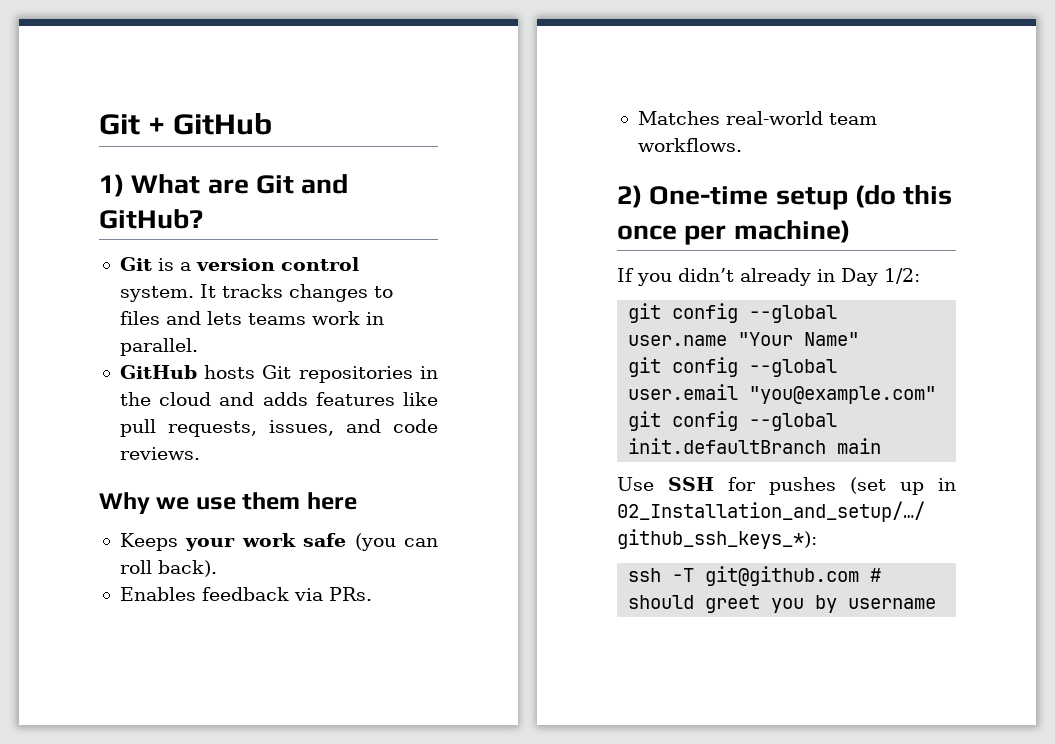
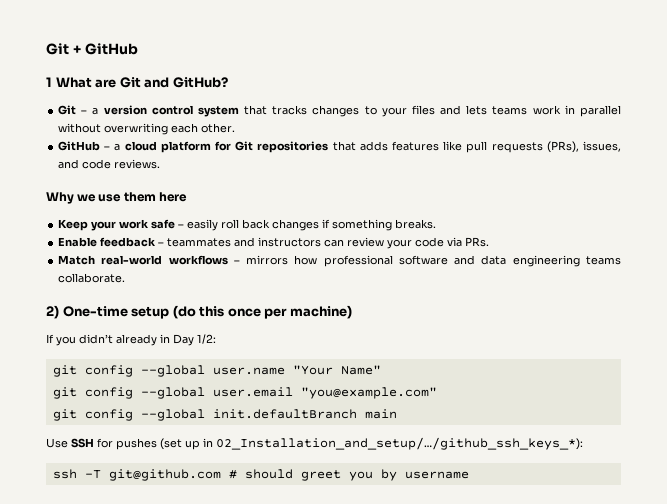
- 1) What are Git and GitHub?
+ 1 What are Git and GitHub?
- Git is a version control system. It tracks changes to files and lets teams work in parallel.
- GitHub hosts Git repositories in the cloud and adds features like pull requests, issues, and code reviews.
+ Git – a version control system that tracks changes to your files and lets teams work in parallel without overwriting each other.
+ GitHub – a cloud platform for Git repositories that adds features like pull requests (PRs), issues, and code reviews.
- Keeps your work safe (you can roll back).
- Enables feedback via PRs.
- Matches real-world team workflows.
+ Keep your work safe – easily roll back changes if something breaks.
+ Enable feedback – teammates and instructors can review your code via PRs.
+ Match real-world workflows – mirrors how professional software and data engineering teams collaborate.

